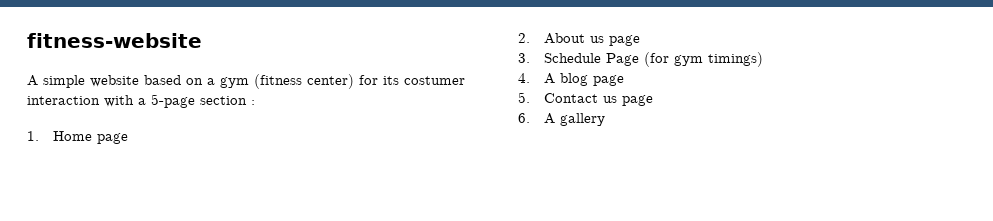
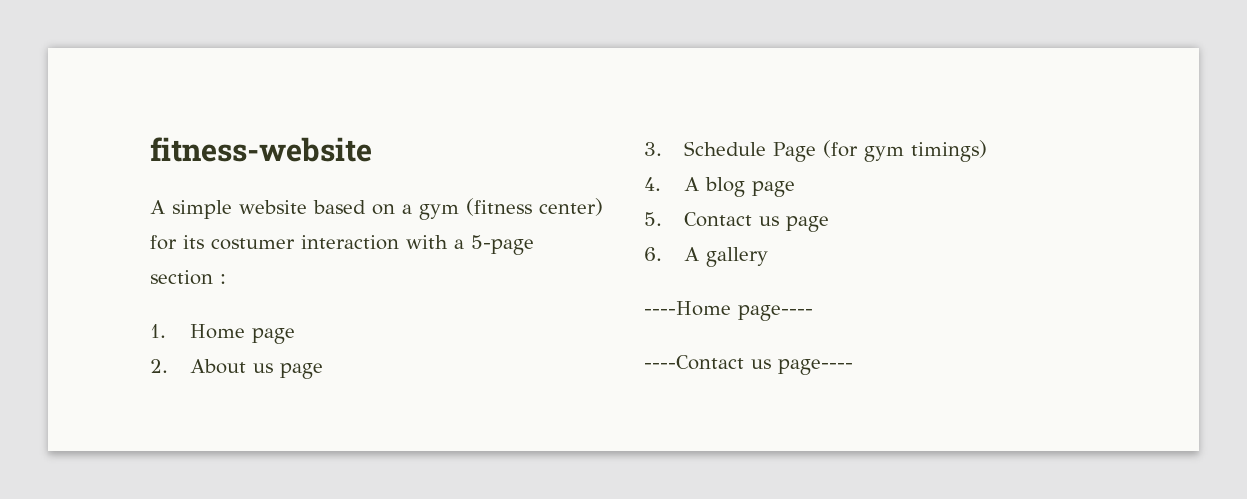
+ ----Home page----
+ ----Contact us page----

